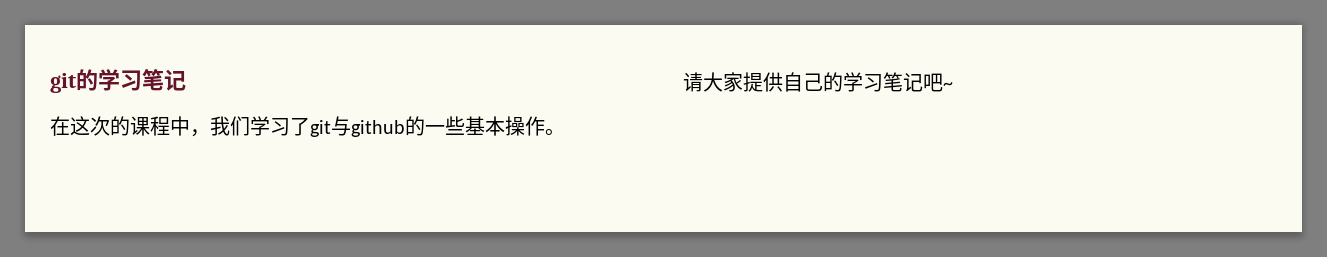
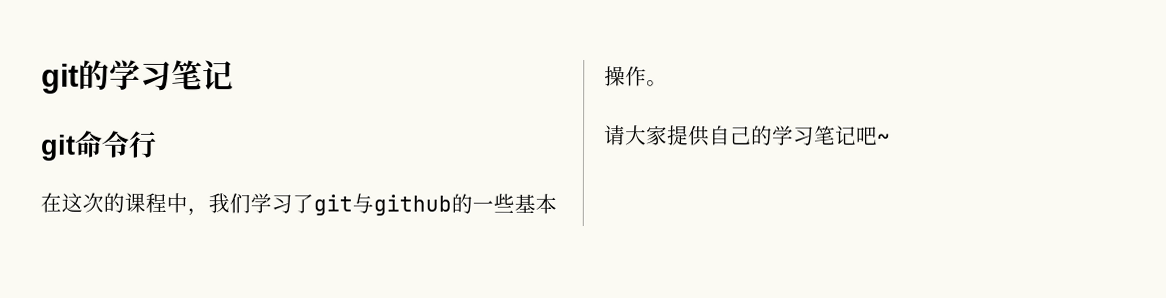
+ git命令行

